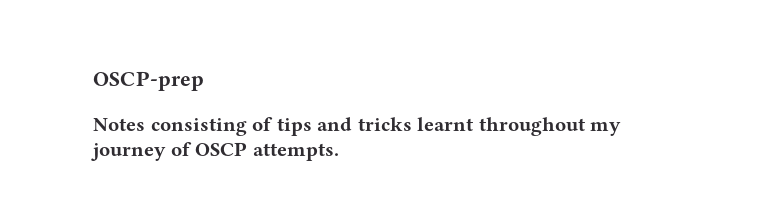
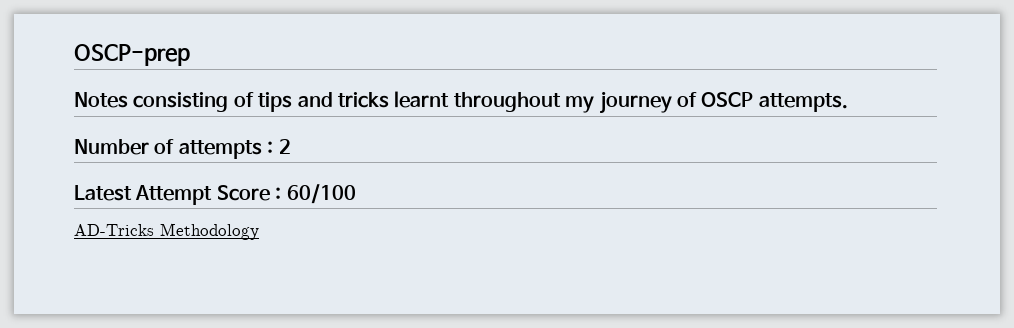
+ Number of attempts : 2
+ Latest Attempt Score : 60/100
+ AD-Tricks Methodology

